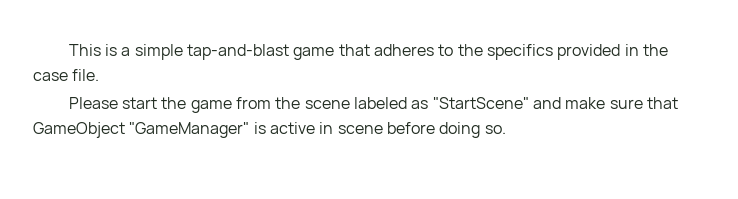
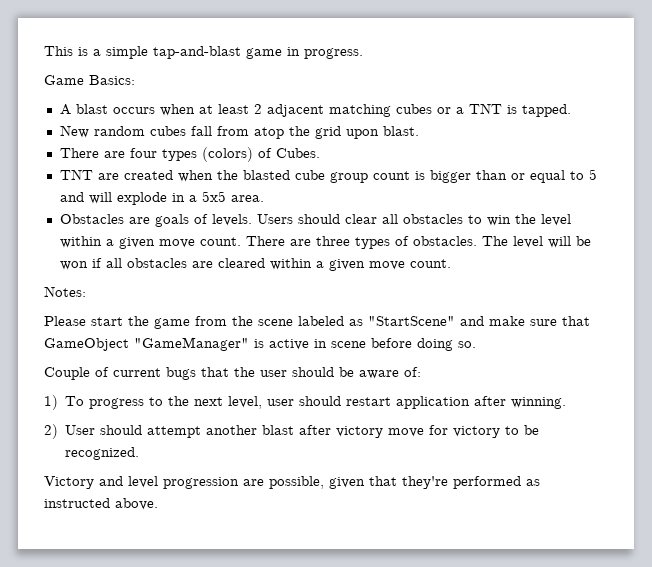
- This is a simple tap-and-blast game that adheres to the specifics provided in the case file.
+ This is a simple tap-and-blast game in progress.
+ Game Basics:
+ A blast occurs when at least 2 adjacent matching cubes or a TNT is tapped.
+ New random cubes fall from atop the grid upon blast.
+ There are four types (colors) of Cubes.
+ TNT are created when the blasted cube group count is bigger than or equal to 5 and will explode in a 5x5 area.
+ Obstacles are goals of levels. Users should clear all obstacles to win the level within a given move count. There are three types of obstacles. The level will be won if all obstacles are cleared within a given move count.
+ Notes:
+ Couple of current bugs that the user should be aware of:
+ 1) To progress to the next level, user should restart application after winning.
+ 2) User should attempt another blast after victory move for victory to be recognized.
+ Victory and level progression are possible, given that they're performed as instructed above.

